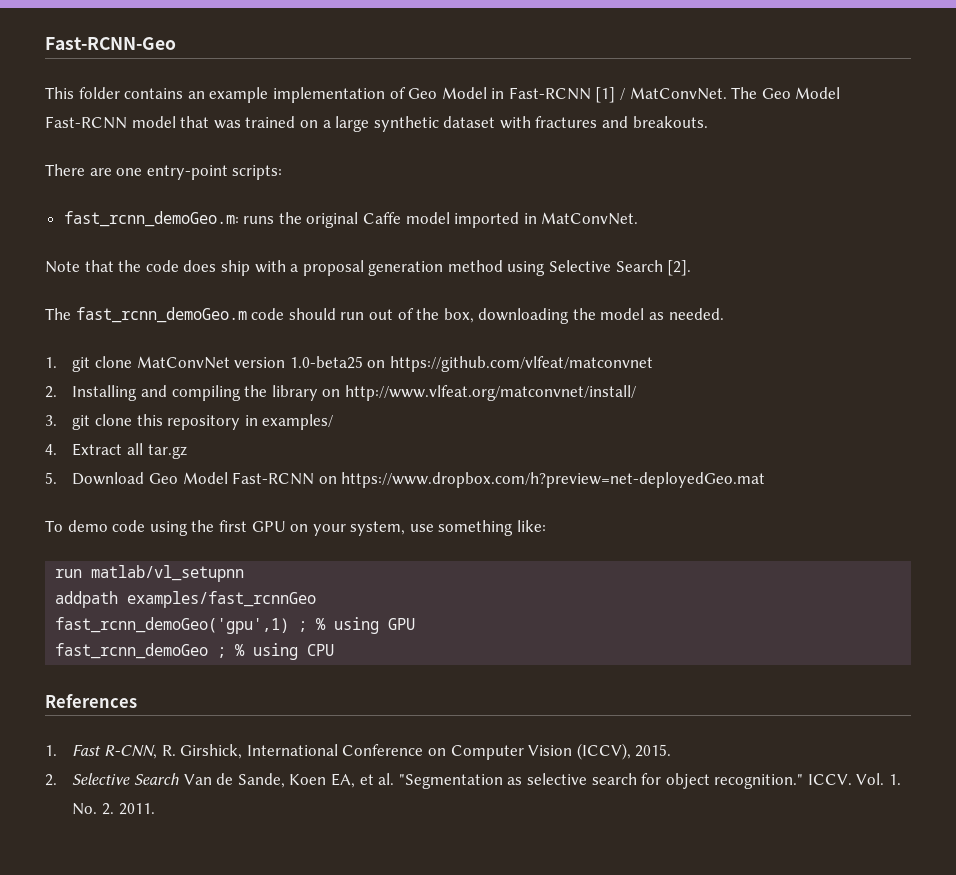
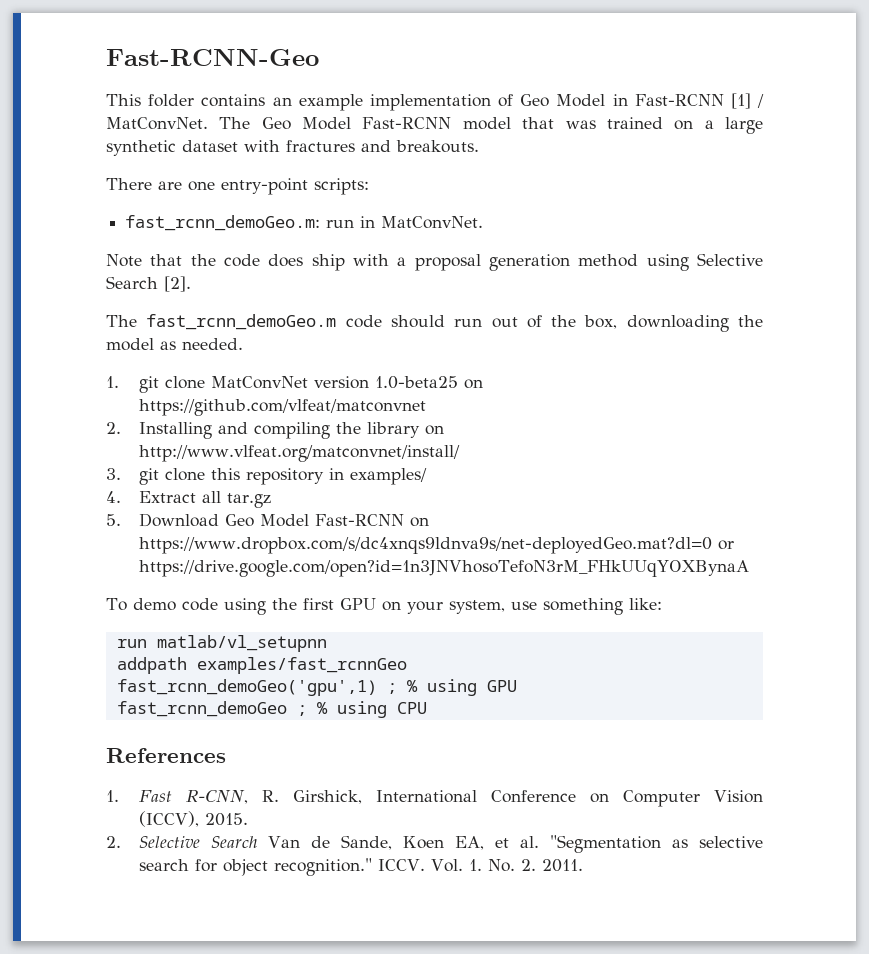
- fast_rcnn_demoGeo.m: runs the original Caffe model imported in MatConvNet.
+ fast_rcnn_demoGeo.m: run in MatConvNet.
- 5. Download Geo Model Fast-RCNN on https://www.dropbox.com/h?preview=net-deployedGeo.mat
+ 5. Download Geo Model Fast-RCNN on https://www.dropbox.com/s/dc4xnqs9ldnva9s/net-deployedGeo.mat?dl=0 or https://drive.google.com/open?id=1n3JNVhosoTefoN3rM_FHkUUqYOXBynaA

